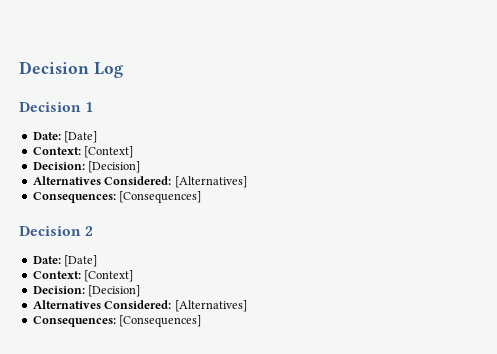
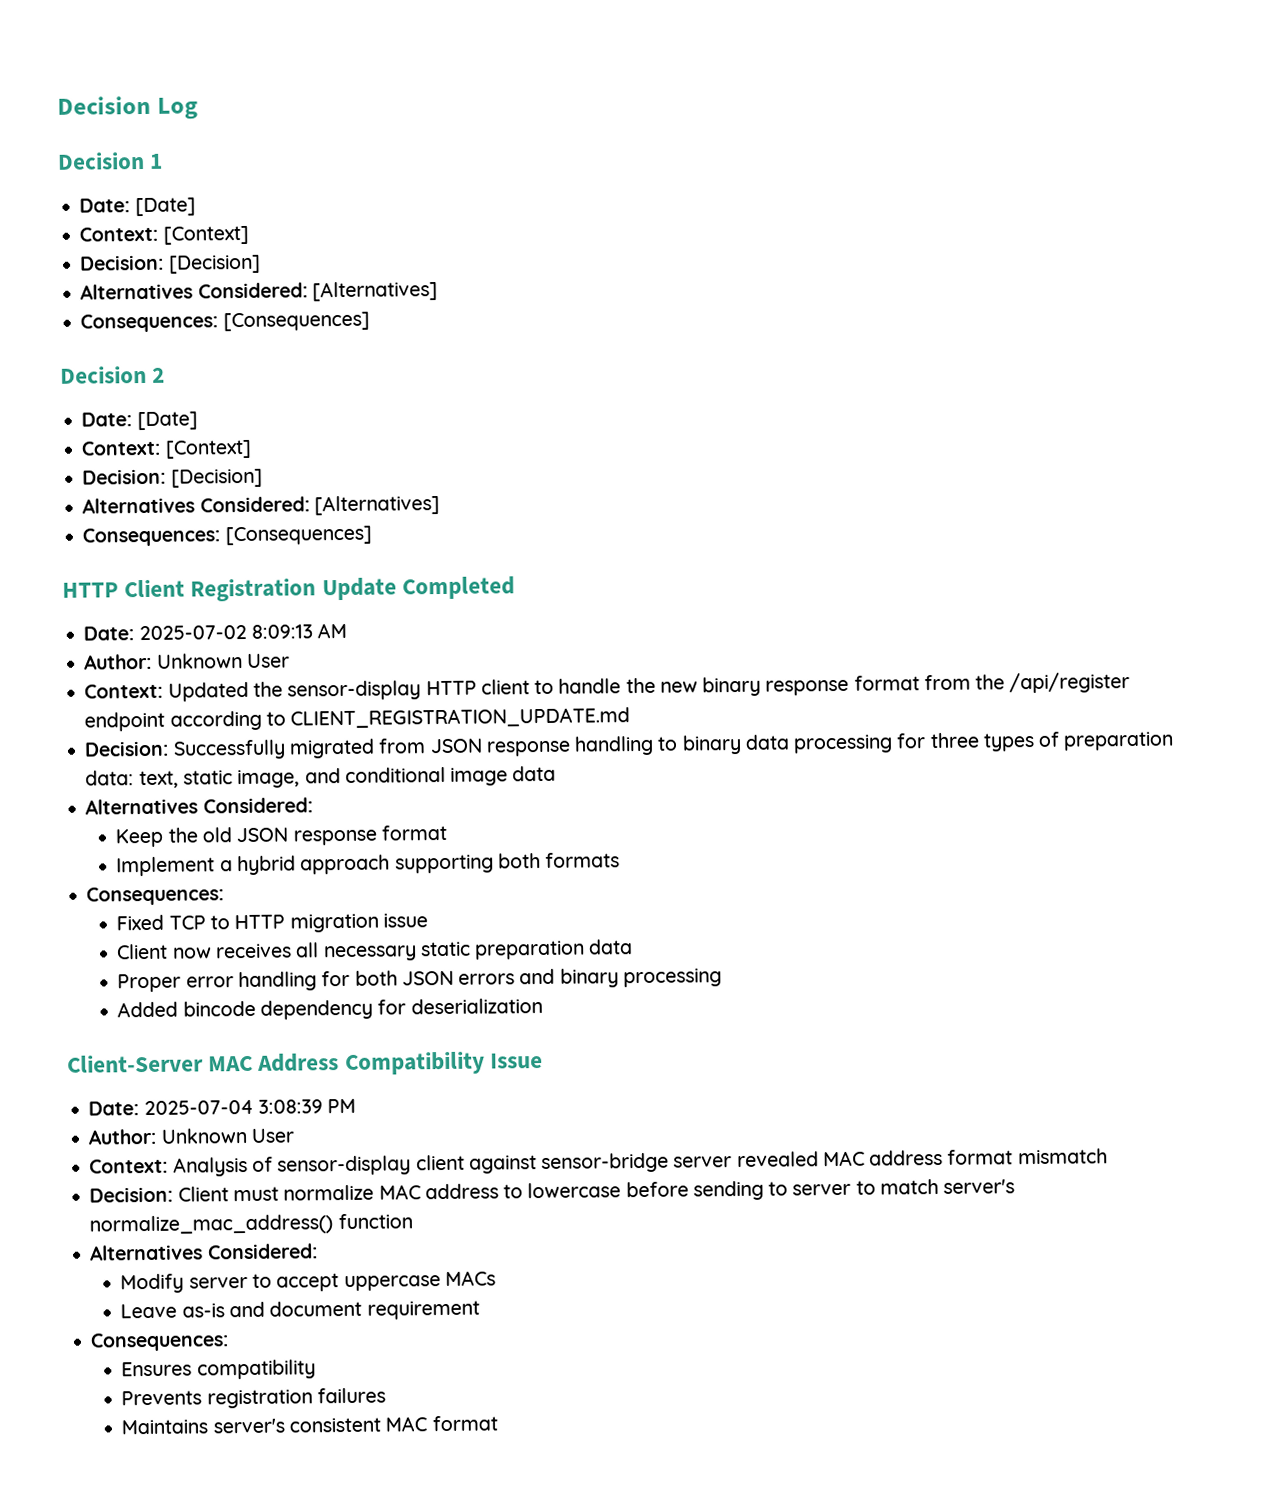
+ HTTP Client Registration Update Completed
+ Date: 2025-07-02 8:09:13 AM
+ Author: Unknown User
+ Context: Updated the sensor-display HTTP client to handle the new binary response format from the /api/register endpoint according to CLIENT_REGISTRATION_UPDATE.md
+ Decision: Successfully migrated from JSON response handling to binary data processing for three types of preparation data: text, static image, and conditional image data
+ Alternatives Considered:
+ Keep the old JSON response format
+ Implement a hybrid approach supporting both formats
+ Consequences:
+ Fixed TCP to HTTP migration issue
+ Client now receives all necessary static preparation data
+ Proper error handling for both JSON errors and binary processing
+ Added bincode dependency for deserialization
+ Client-Server MAC Address Compatibility Issue
+ Date: 2025-07-04 3:08:39 PM
+ Author: Unknown User
+ Context: Analysis of sensor-display client against sensor-bridge server revealed MAC address format mismatch
+ Decision: Client must normalize MAC address to lowercase before sending to server to match server's normalize_mac_address() function
+ Alternatives Considered:
+ Modify server to accept uppercase MACs
+ Leave as-is and document requirement
+ Consequences:
+ Ensures compatibility
+ Prevents registration failures
+ Maintains server's consistent MAC format

